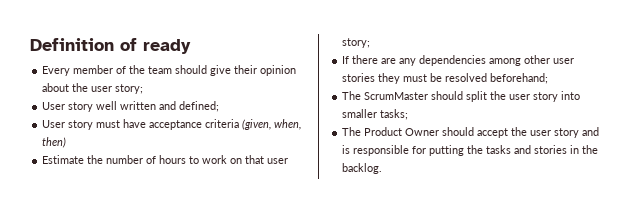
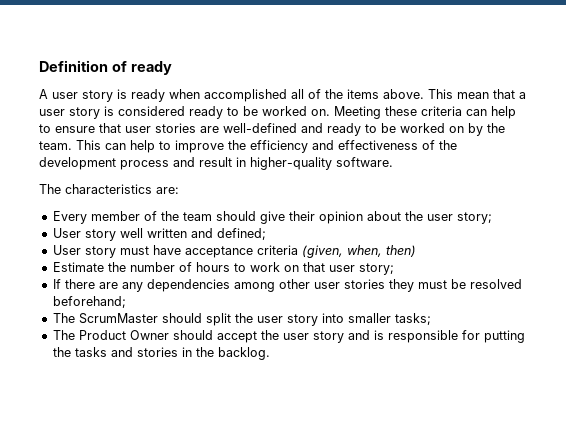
+ A user story is ready when accomplished all of the items above. This mean that a user story is considered ready to be worked on. Meeting these criteria can help to ensure that user stories are well-defined and ready to be worked on by the team. This can help to improve the efficiency and effectiveness of the development process and result in higher-quality software.
+ The characteristics are:

